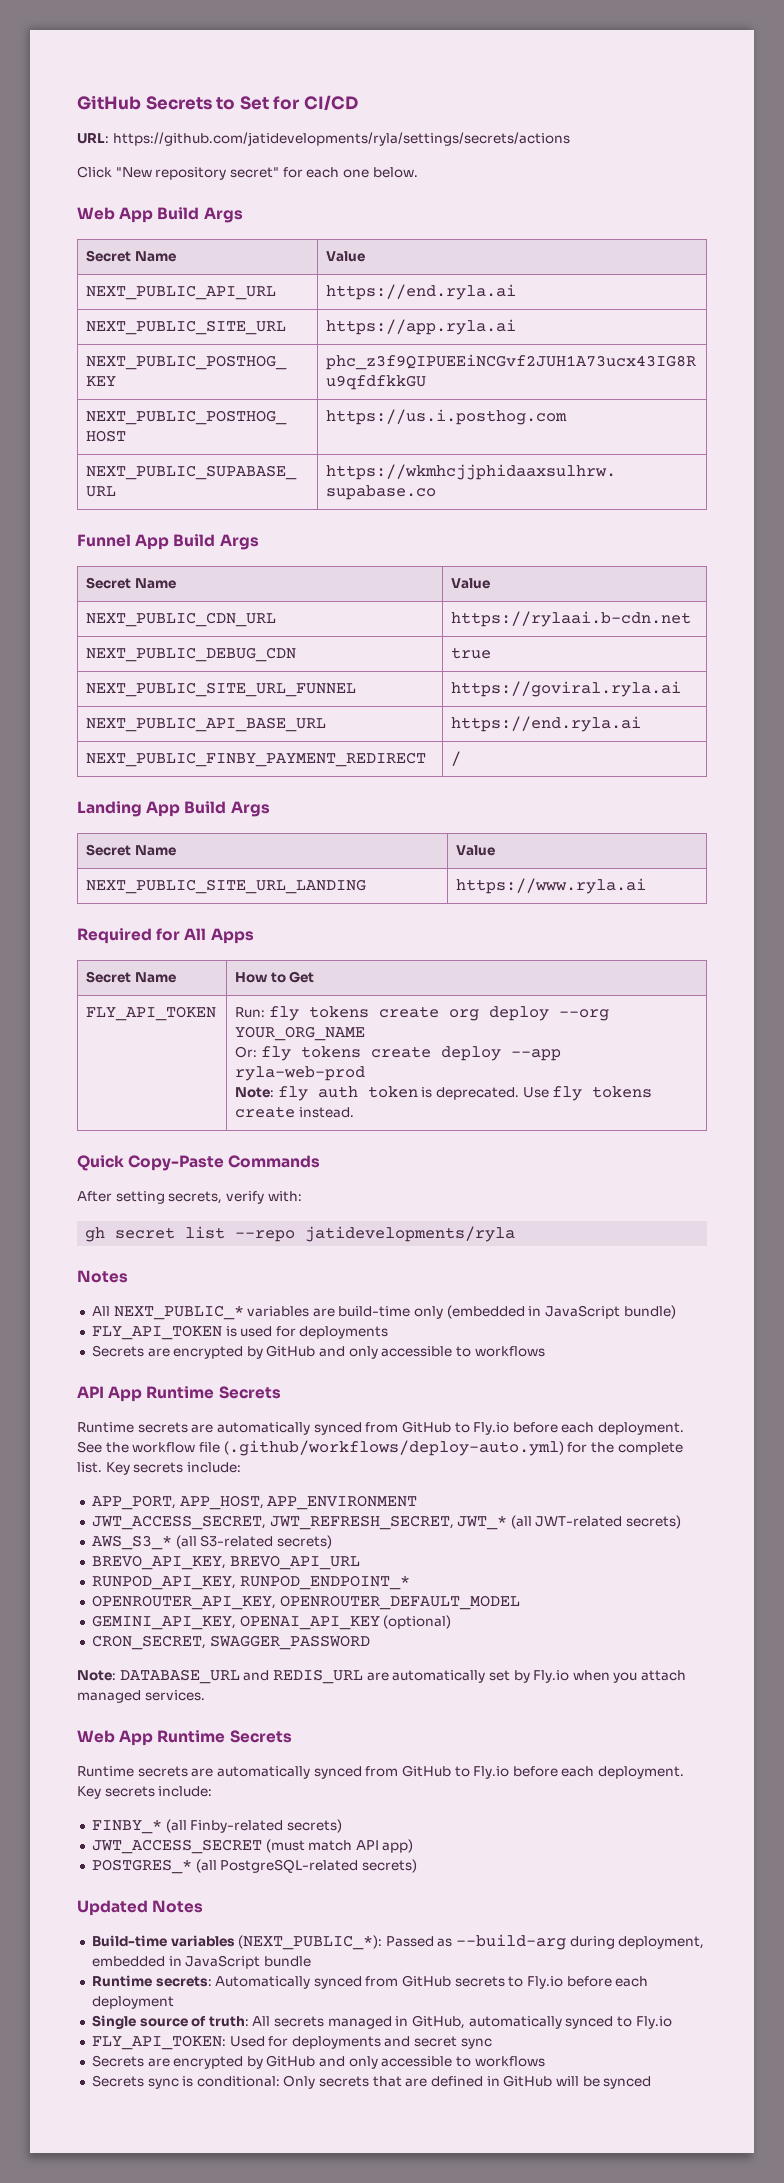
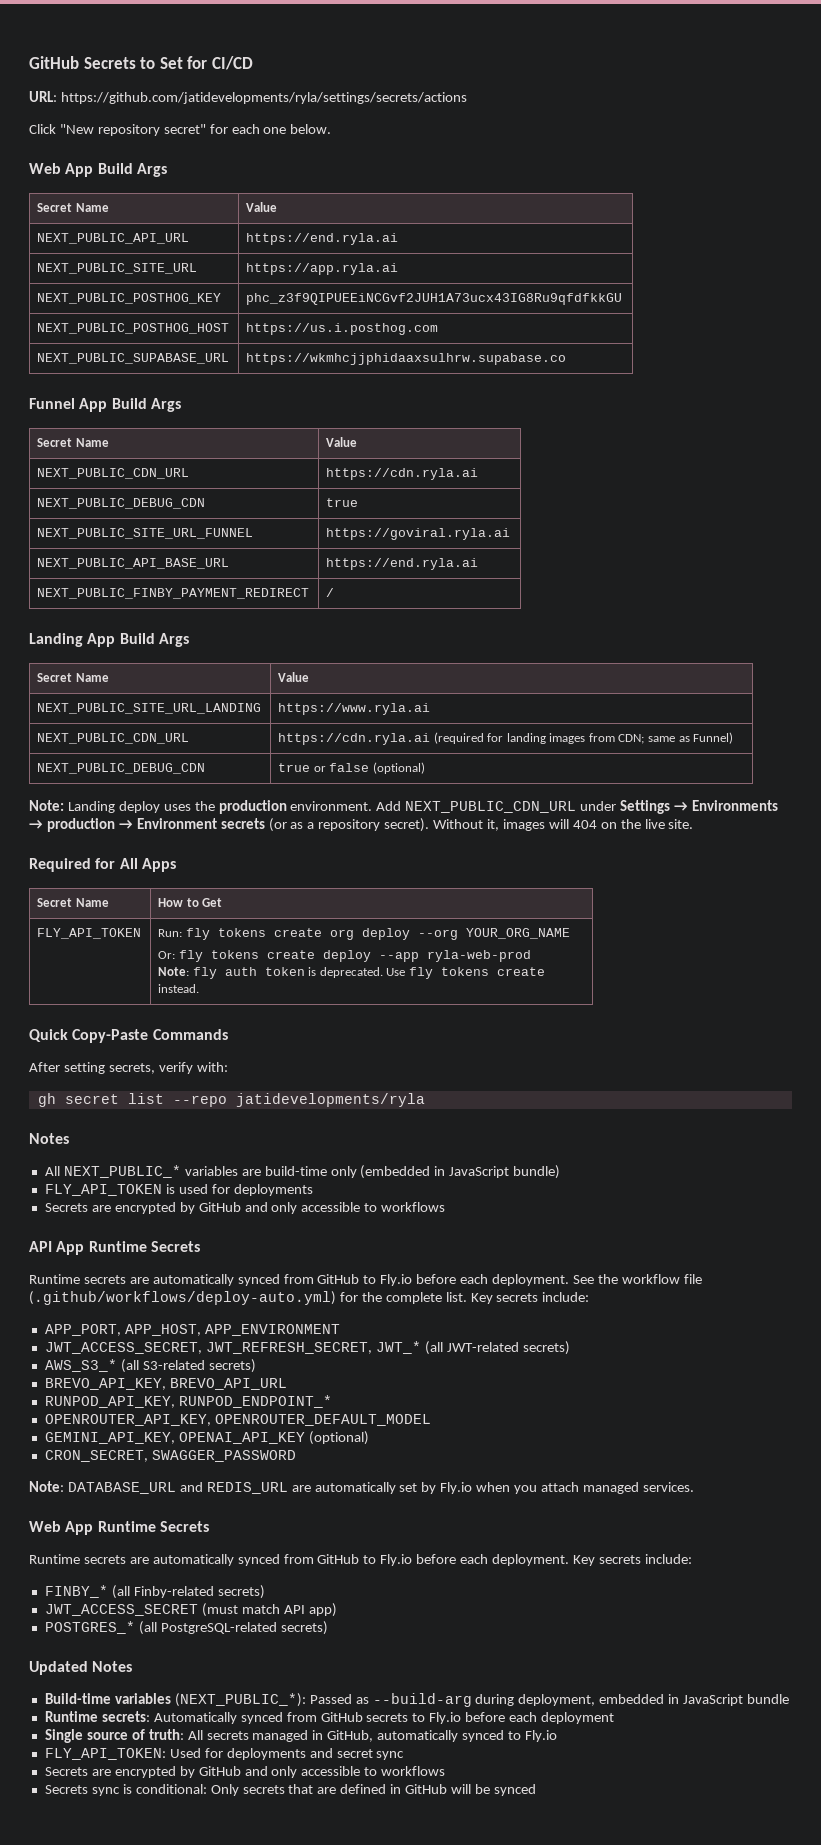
  Funnel App Build Args
  Secret Name | Value
- NEXT_PUBLIC_CDN_URL | https://rylaai.b-cdn.net
+ NEXT_PUBLIC_CDN_URL | https://cdn.ryla.ai
+ NEXT_PUBLIC_CDN_URL | https://cdn.ryla.ai (required for landing images from CDN; same as Funnel)
+ NEXT_PUBLIC_DEBUG_CDN | true or false (optional)
+ Note: Landing deploy uses the production environment. Add NEXT_PUBLIC_CDN_URL under Settings → Environments → production → Environment secrets (or as a repository secret). Without it, images will 404 on the live site.

